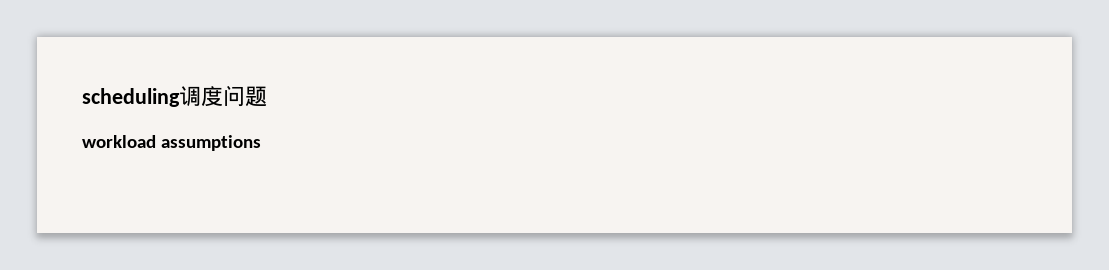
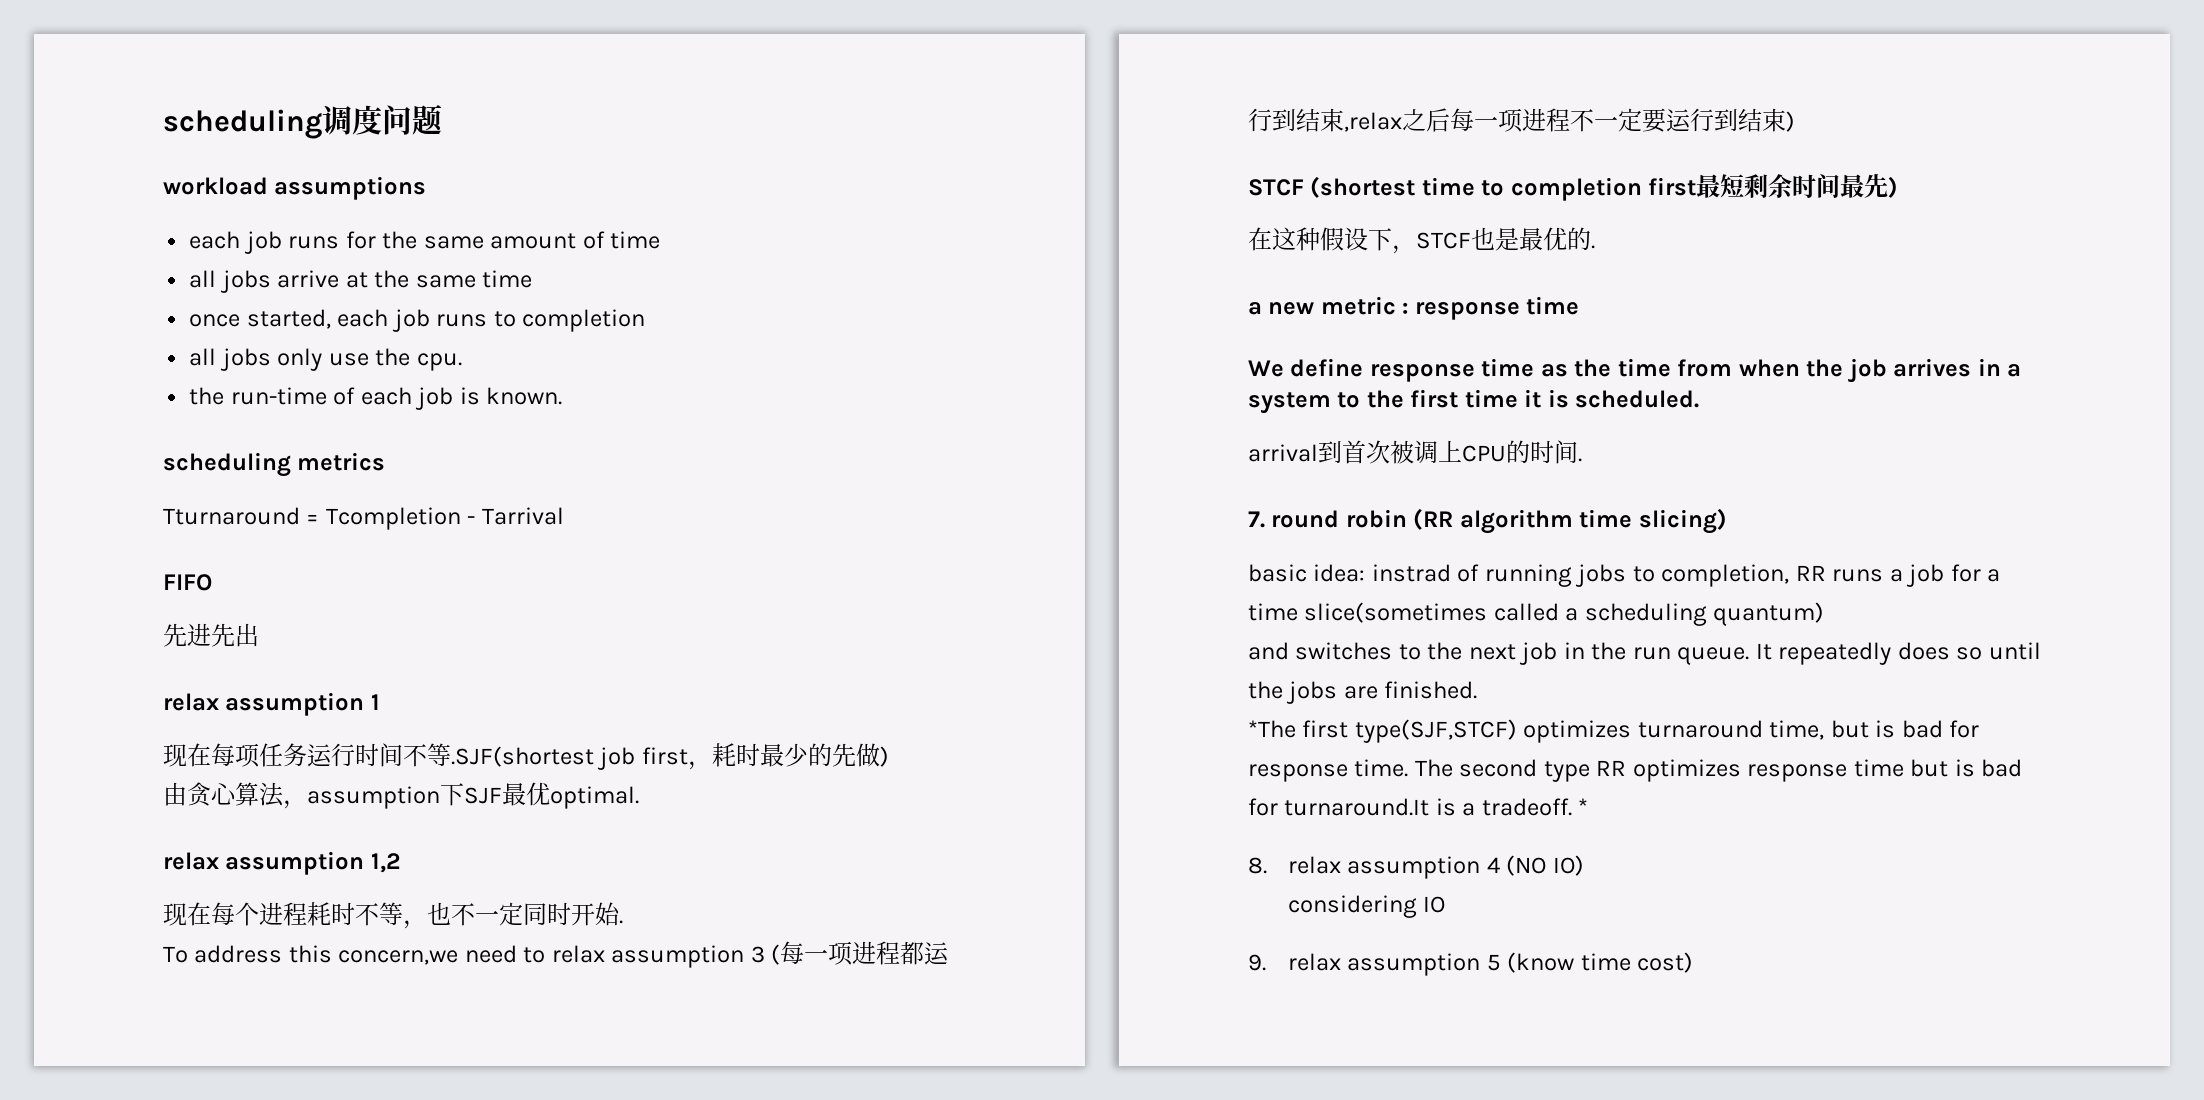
+ each job runs for the same amount of time
+ all jobs arrive at the same time
+ once started, each job runs to completion
+ all jobs only use the cpu.
+ the run-time of each job is known.
+ scheduling metrics
+ Tturnaround = Tcompletion - Tarrival
+ FIFO
+ 先进先出
+ relax assumption 1
+ 现在每项任务运行时间不等.SJF(shortest job first，耗时最少的先做)
+ 由贪心算法，assumption下SJF最优optimal.
+ relax assumption 1,2
+ 现在每个进程耗时不等，也不一定同时开始.
+ To address this concern,we need to relax assumption 3 (每一项进程都运行到结束,relax之后每一项进程不一定要运行到结束)
+ STCF (shortest time to completion first最短剩余时间最先)
+ 在这种假设下，STCF也是最优的.
+ a new metric : response time
+ We define response time as the time from when the job arrives in a system to the first time it is scheduled.
+ arrival到首次被调上CPU的时间.
+ 7. round robin (RR algorithm time slicing)
+ basic idea: instrad of running jobs to completion, RR runs a job for a time slice(sometimes called a scheduling quantum)
+ and switches to the next job in the run queue. It repeatedly does so until the jobs are finished.
+ *The first type(SJF,STCF) optimizes turnaround time, but is bad for response time. The second type RR optimizes response time but is bad for turnaround.It is a tradeoff. *
+ 8. relax assumption 4 (NO IO)
+ considering IO
+ 9. relax assumption 5 (know time cost)

